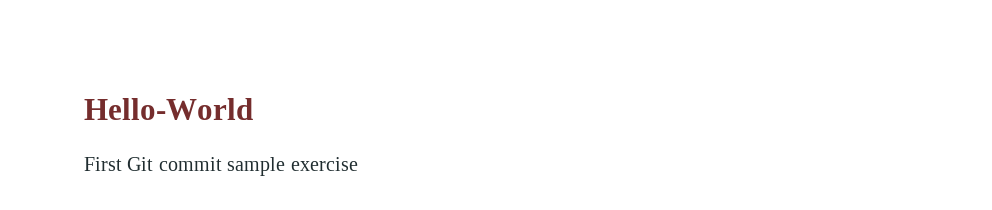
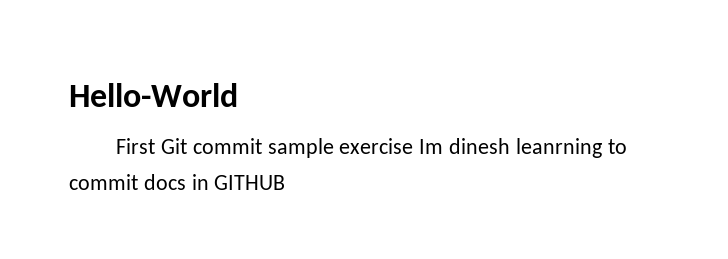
- First Git commit sample exercise
+ First Git commit sample exercise Im dinesh leanrning to commit docs in GITHUB

